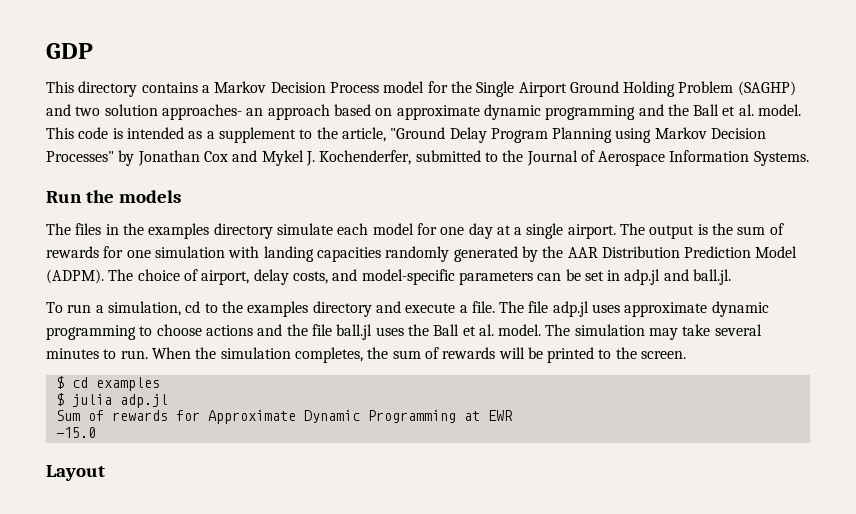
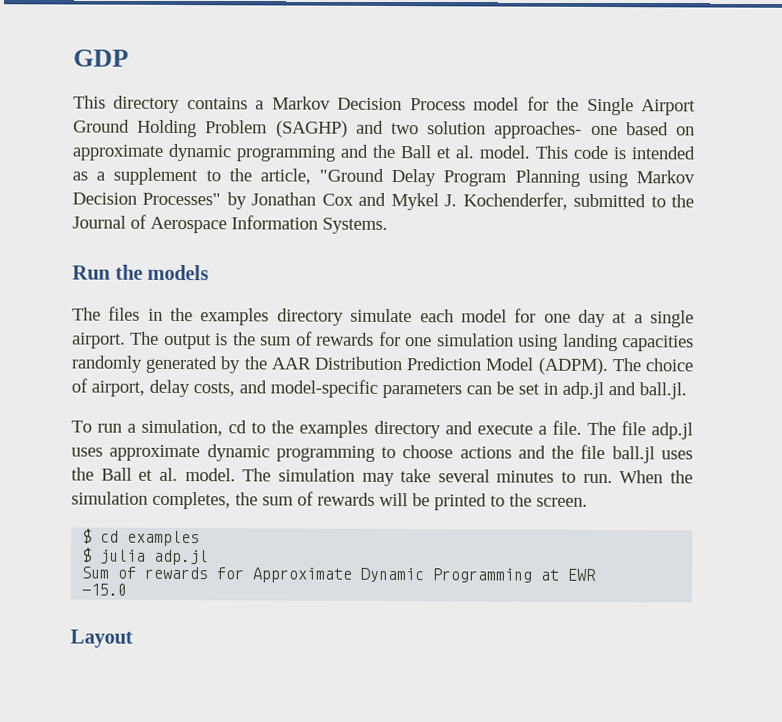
- This directory contains a Markov Decision Process model for the Single Airport Ground Holding Problem (SAGHP) and two solution approaches- an approach based on approximate dynamic programming and the Ball et al. model.
+ This directory contains a Markov Decision Process model for the Single Airport Ground Holding Problem (SAGHP) and two solution approaches- one based on approximate dynamic programming and the Ball et al. model.
- The output is the sum of rewards for one simulation with landing capacities randomly generated by the AAR Distribution Prediction Model (ADPM).
+ The output is the sum of rewards for one simulation using landing capacities randomly generated by the AAR Distribution Prediction Model (ADPM).

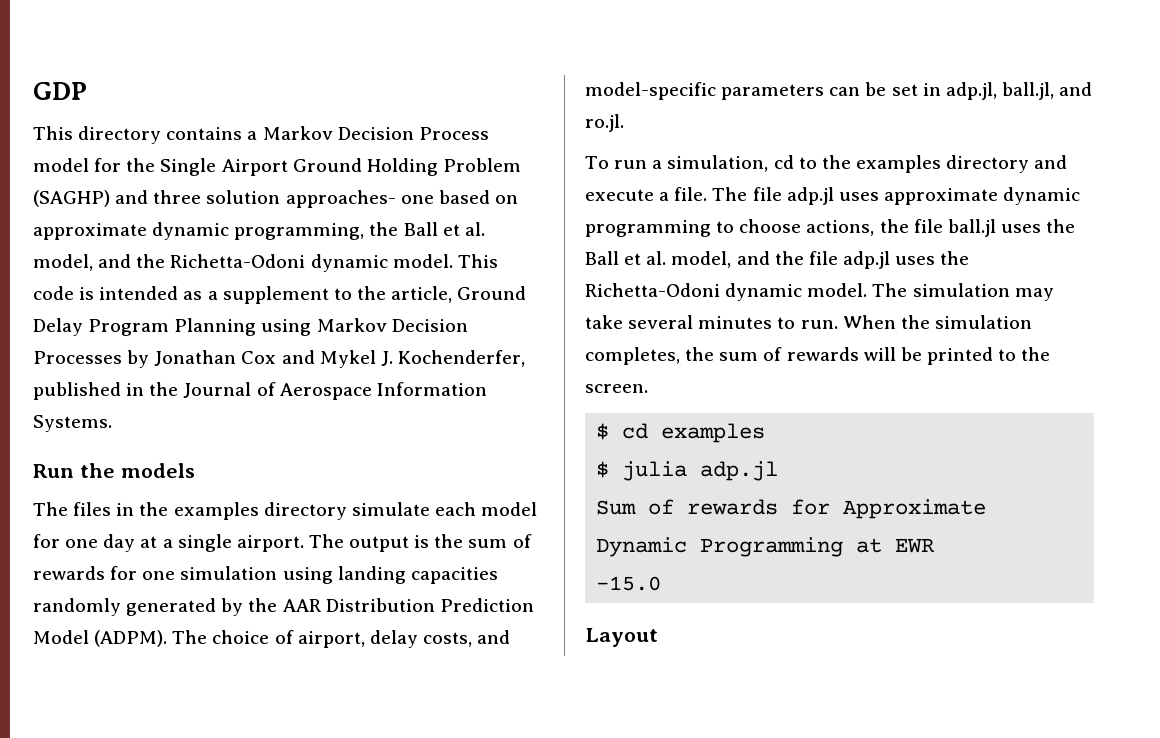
- This directory contains a Markov Decision Process model for the Single Airport Ground Holding Problem (SAGHP) and two solution approaches- one based on approximate dynamic programming and the Ball et al. model.
+ This directory contains a Markov Decision Process model for the Single Airport Ground Holding Problem (SAGHP) and three solution approaches- one based on approximate dynamic programming, the Ball et al. model, and the Richetta-Odoni dynamic model.
- This code is intended as a supplement to the article, "Ground Delay Program Planning using Markov Decision Processes" by Jonathan Cox and Mykel J. Kochenderfer, submitted to the Journal of Aerospace Information Systems.
+ This code is intended as a supplement to the article, Ground Delay Program Planning using Markov Decision Processes by Jonathan Cox and Mykel J. Kochenderfer, published in the Journal of Aerospace Information Systems.
- The choice of airport, delay costs, and model-specific parameters can be set in adp.jl and ball.jl.
+ The choice of airport, delay costs, and model-specific parameters can be set in adp.jl, ball.jl, and ro.jl.
- The file adp.jl uses approximate dynamic programming to choose actions and the file ball.jl uses the Ball et al. model.
+ The file adp.jl uses approximate dynamic programming to choose actions, the file ball.jl uses the Ball et al. model, and the file adp.jl uses the Richetta-Odoni dynamic model.

